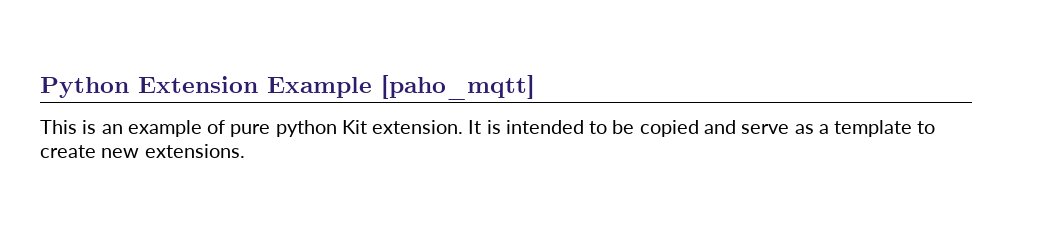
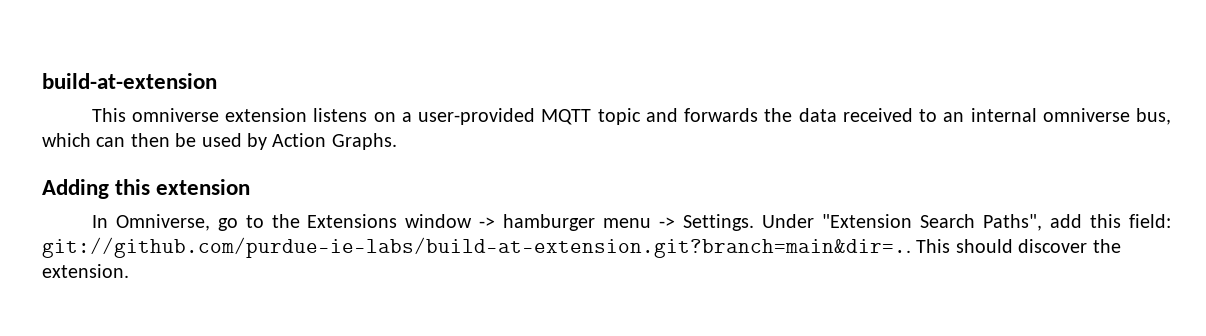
- Python Extension Example [paho_mqtt]
- This is an example of pure python Kit extension. It is intended to be copied and serve as a template to create new extensions.
+ build-at-extension
+ This omniverse extension listens on a user-provided MQTT topic and forwards the data received to an internal omniverse bus, which can then be used by Action Graphs.
+ Adding this extension
+ In Omniverse, go to the Extensions window -> hamburger menu -> Settings. Under "Extension Search Paths", add this field: git://github.com/purdue-ie-labs/build-at-extension.git?branch=main&dir=.. This should discover the extension.

